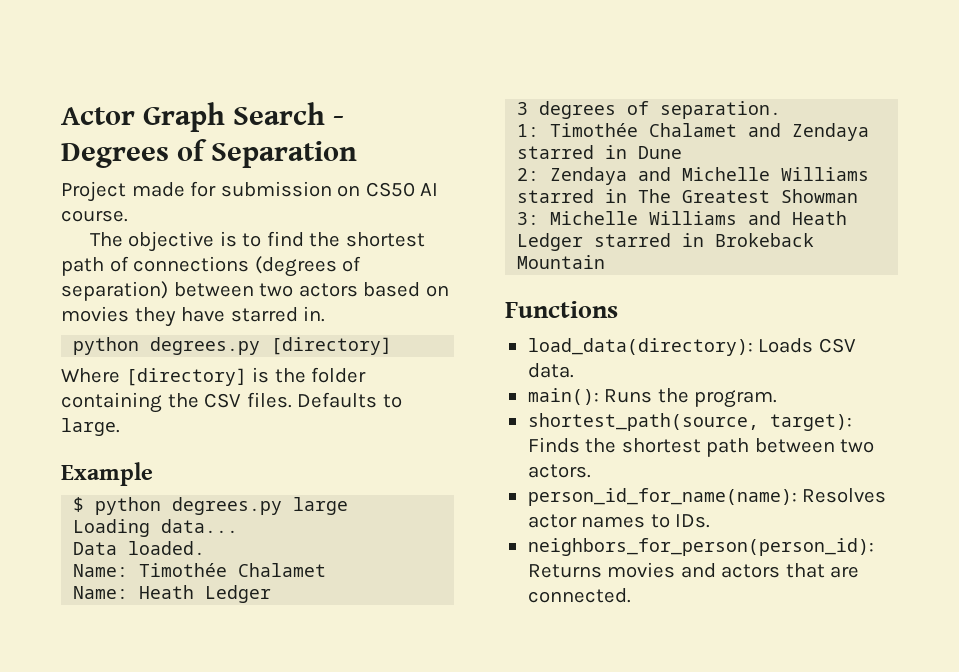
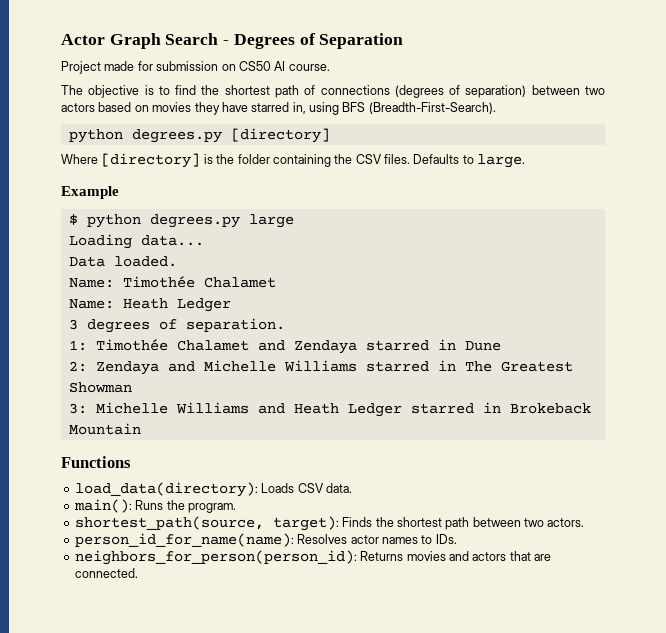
- The objective is to find the shortest path of connections (degrees of separation) between two actors based on movies they have starred in.
+ The objective is to find the shortest path of connections (degrees of separation) between two actors based on movies they have starred in, using BFS (Breadth-First-Search).

